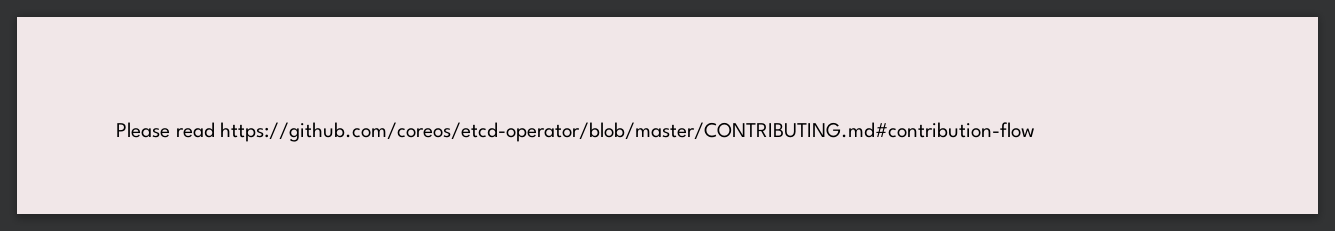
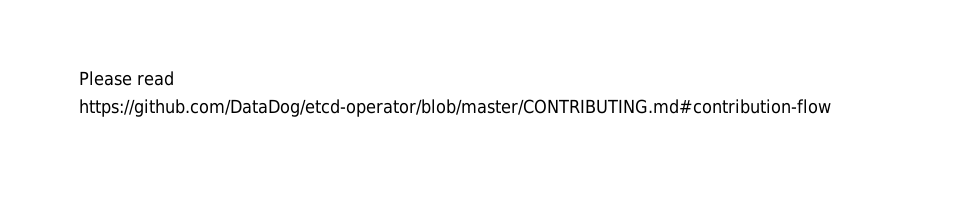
- Please read https://github.com/coreos/etcd-operator/blob/master/CONTRIBUTING.md#contribution-flow
+ Please read https://github.com/DataDog/etcd-operator/blob/master/CONTRIBUTING.md#contribution-flow

